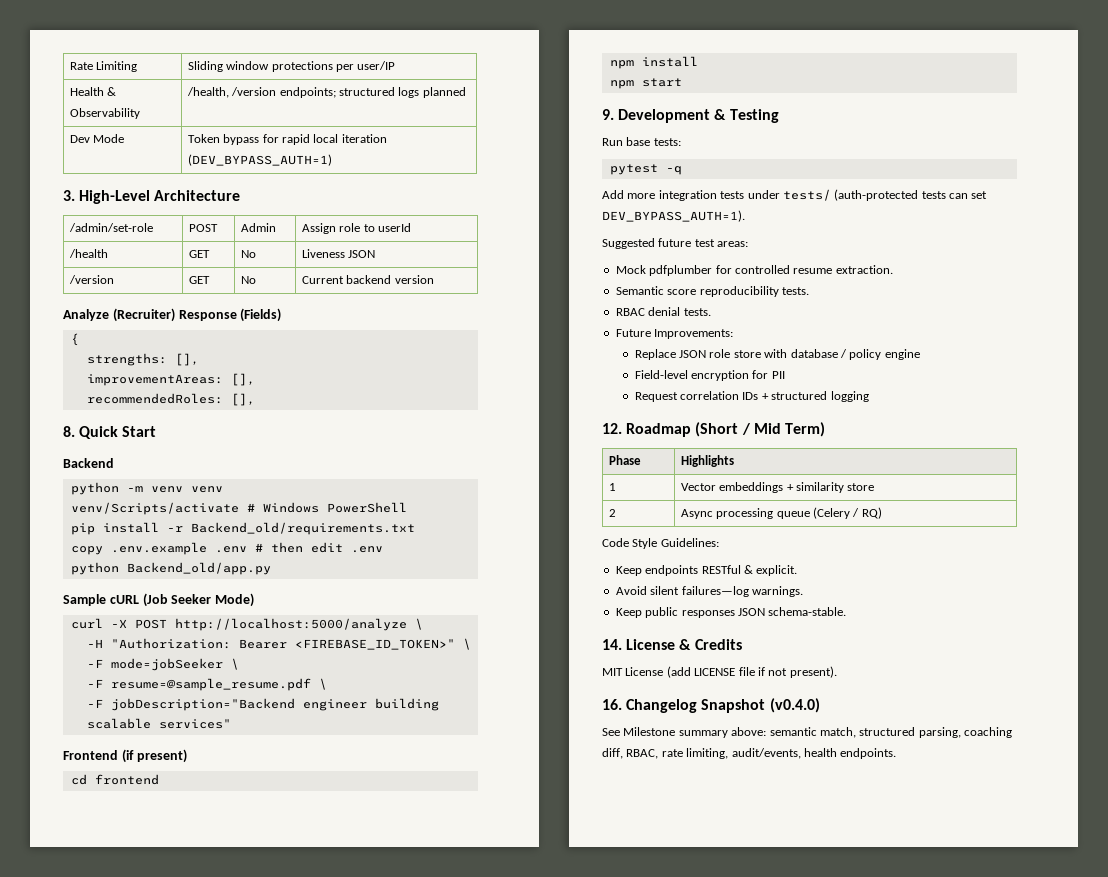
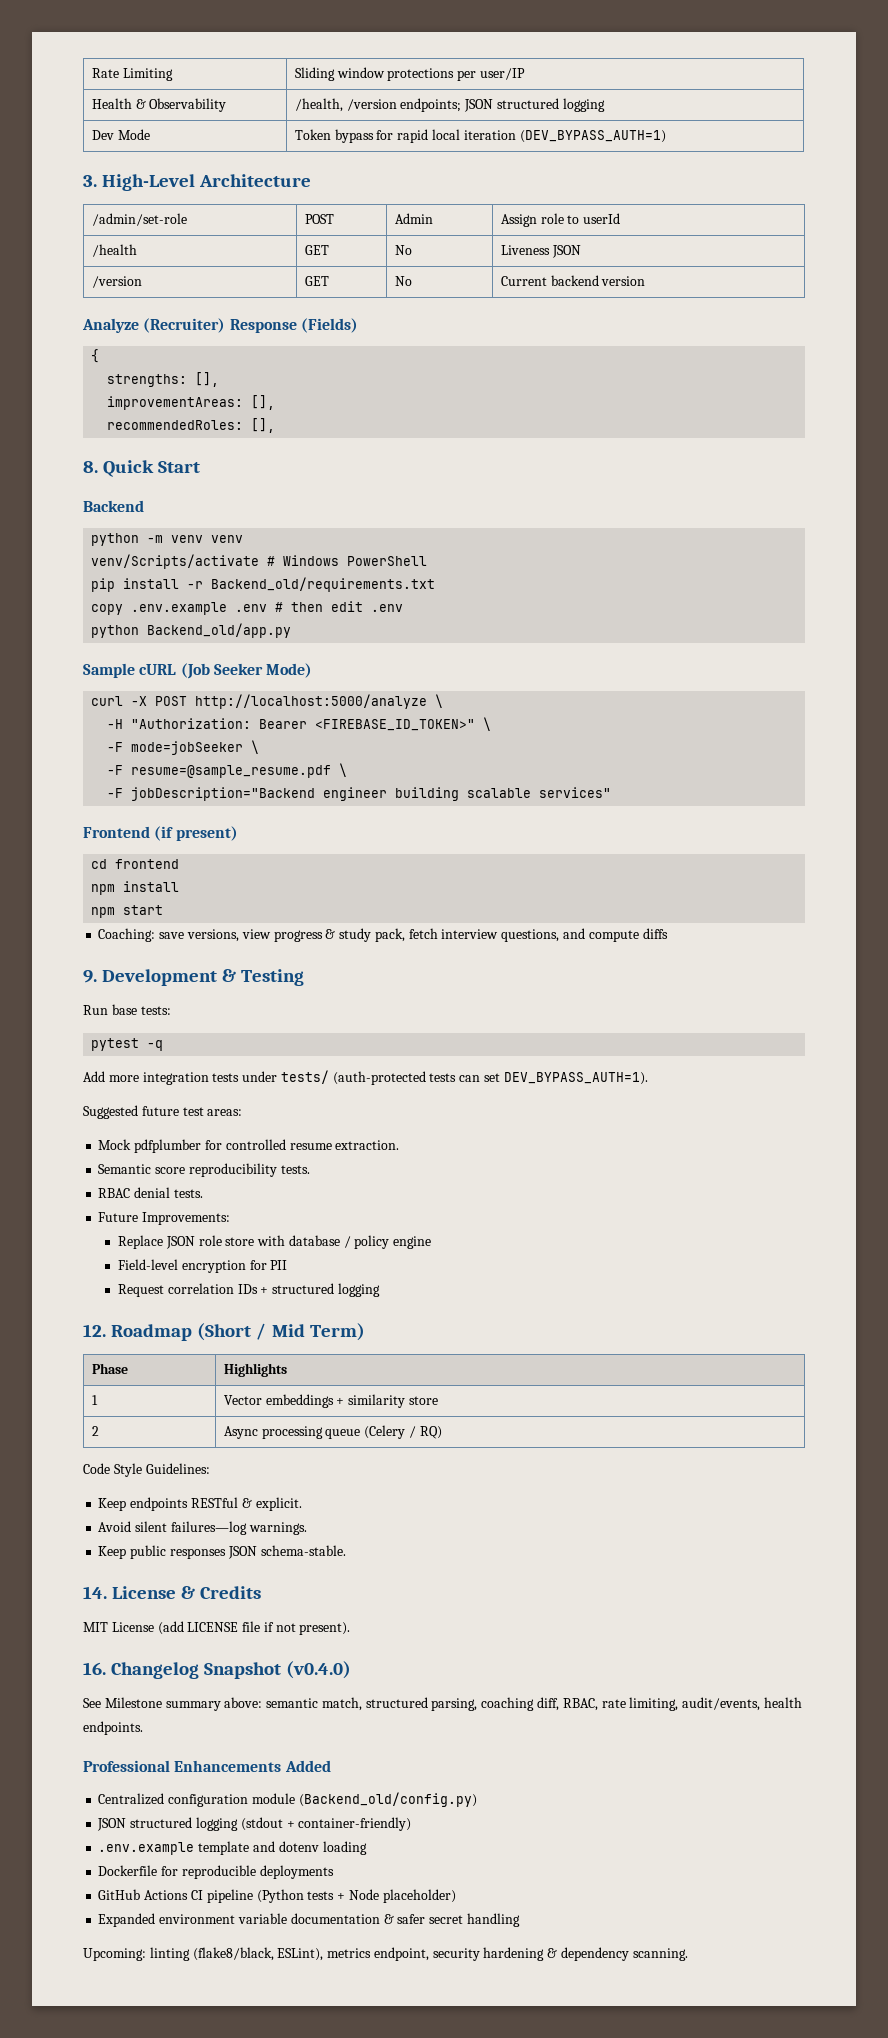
- Health & Observability | /health, /version endpoints; structured logs planned
+ Health & Observability | /health, /version endpoints; JSON structured logging
+ Coaching: save versions, view progress & study pack, fetch interview questions, and compute diffs
+ Professional Enhancements Added
+ Centralized configuration module (Backend_old/config.py)
+ JSON structured logging (stdout + container-friendly)
+ .env.example template and dotenv loading
+ Dockerfile for reproducible deployments
+ GitHub Actions CI pipeline (Python tests + Node placeholder)
+ Expanded environment variable documentation & safer secret handling
+ Upcoming: linting (flake8/black, ESLint), metrics endpoint, security hardening & dependency scanning.

